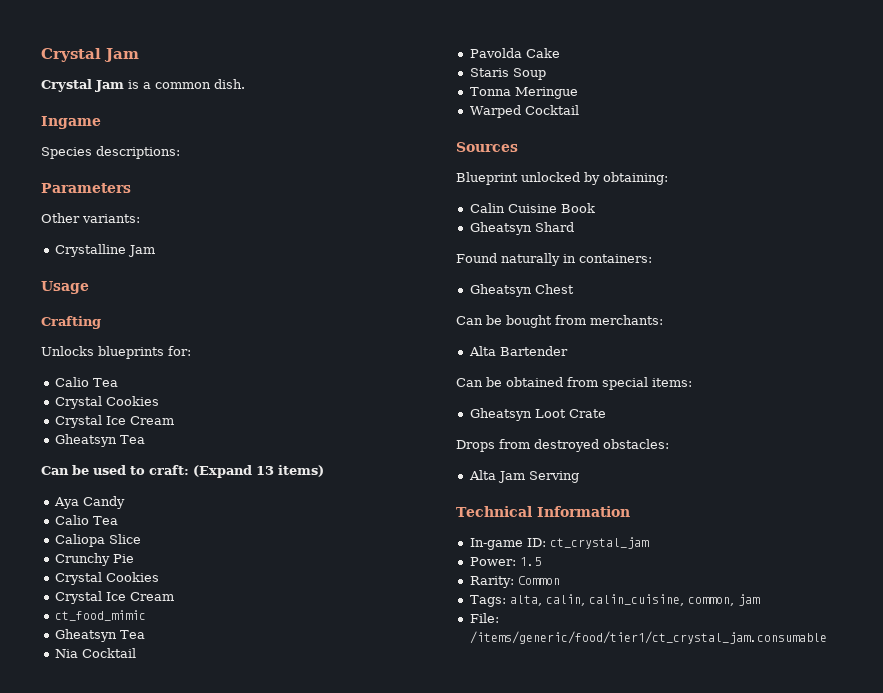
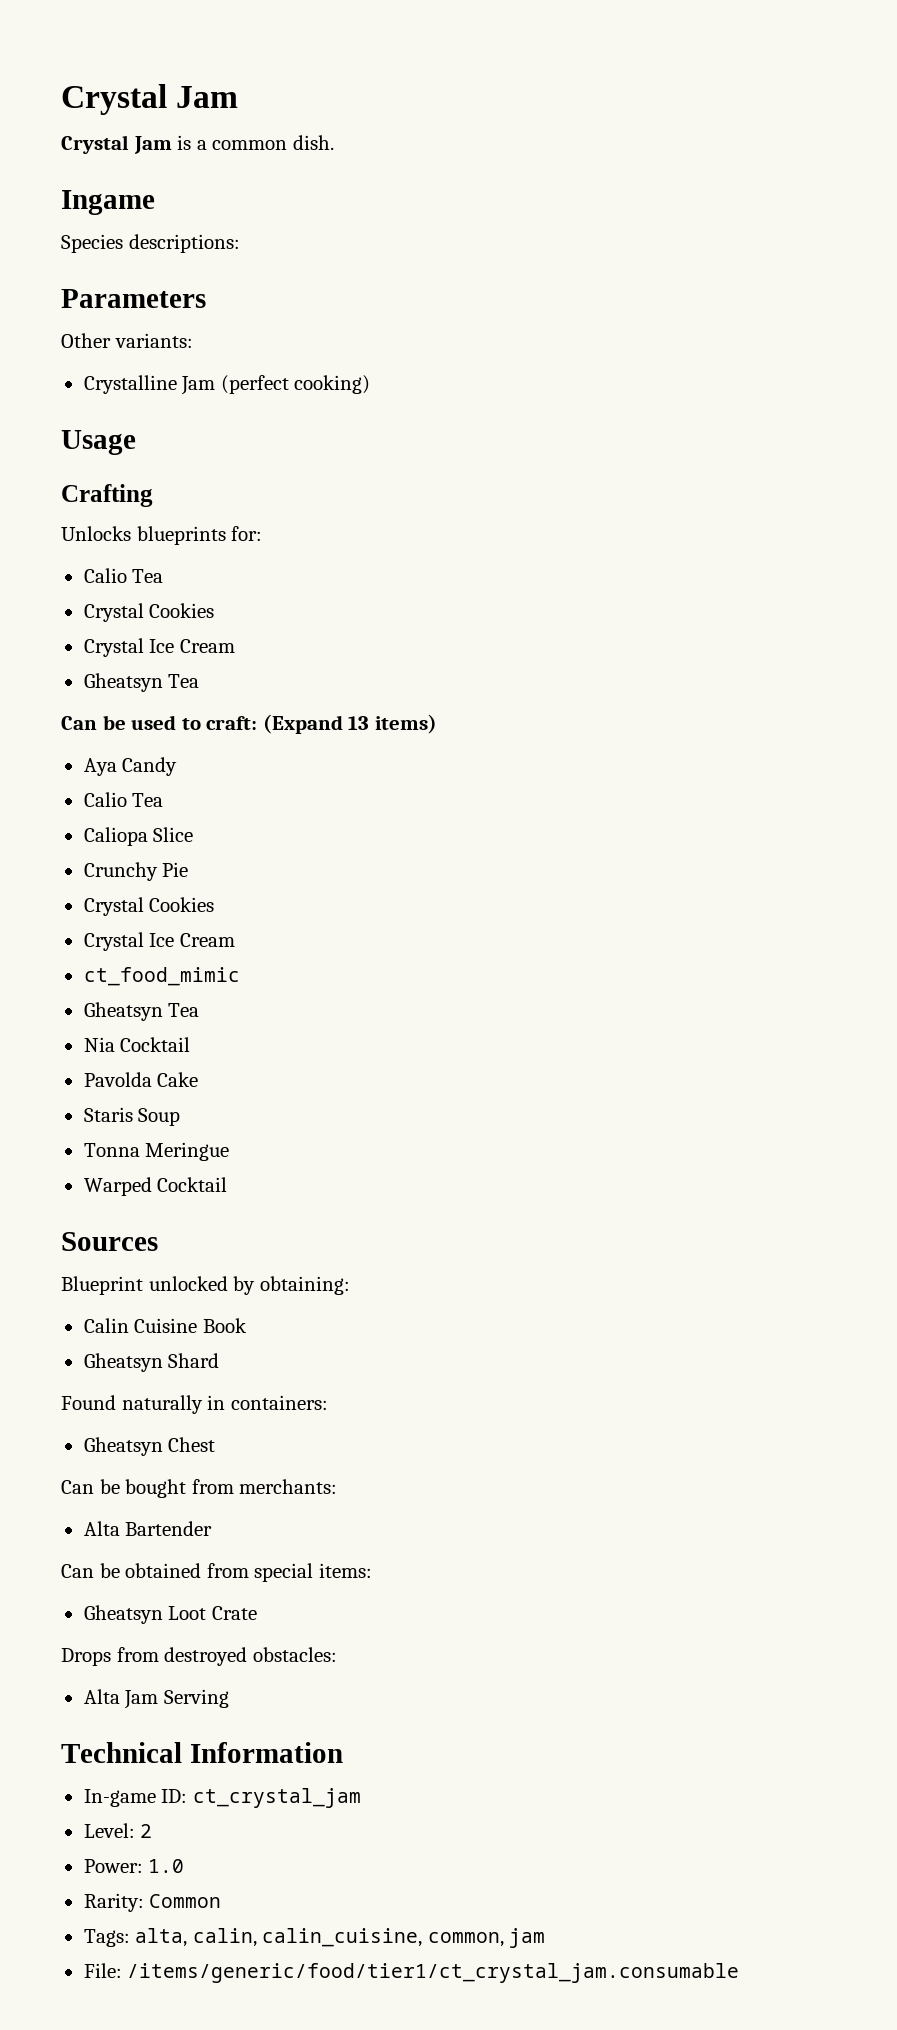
- Crystalline Jam
+ Crystalline Jam (perfect cooking)
+ Level: 2
- Power: 1.5
+ Power: 1.0

